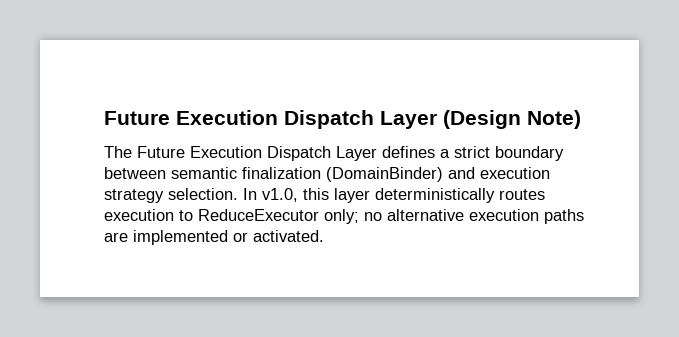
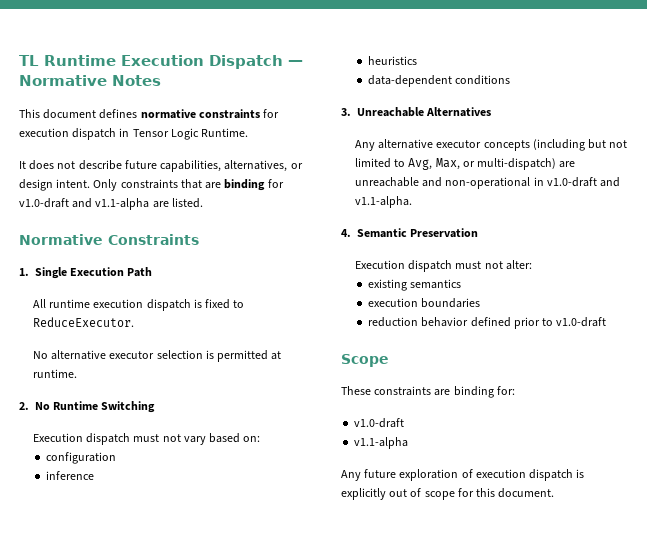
- Future Execution Dispatch Layer (Design Note)
- The Future Execution Dispatch Layer defines a strict boundary between semantic finalization (DomainBinder) and execution strategy selection. In v1.0, this layer deterministically routes execution to ReduceExecutor only; no alternative execution paths are implemented or activated.
+ TL Runtime Execution Dispatch — Normative Notes
+ This document defines normative constraints for execution dispatch in Tensor Logic Runtime.
+ It does not describe future capabilities, alternatives, or design intent. Only constraints that are binding for v1.0-draft and v1.1-alpha are listed.
+ Normative Constraints
+ 1. Single Execution Path
+ All runtime execution dispatch is fixed to ReduceExecutor.
+ No alternative executor selection is permitted at runtime.
+ 2. No Runtime Switching
+ Execution dispatch must not vary based on:
+ configuration
+ inference
+ heuristics
+ data-dependent conditions
+ 3. Unreachable Alternatives
+ Any alternative executor concepts (including but not limited to Avg, Max, or multi-dispatch) are unreachable and non-operational in v1.0-draft and v1.1-alpha.
+ 4. Semantic Preservation
+ Execution dispatch must not alter:
+ existing semantics
+ execution boundaries
+ reduction behavior defined prior to v1.0-draft
+ Scope
+ These constraints are binding for:
+ v1.0-draft
+ v1.1-alpha
+ Any future exploration of execution dispatch is explicitly out of scope for this document.

